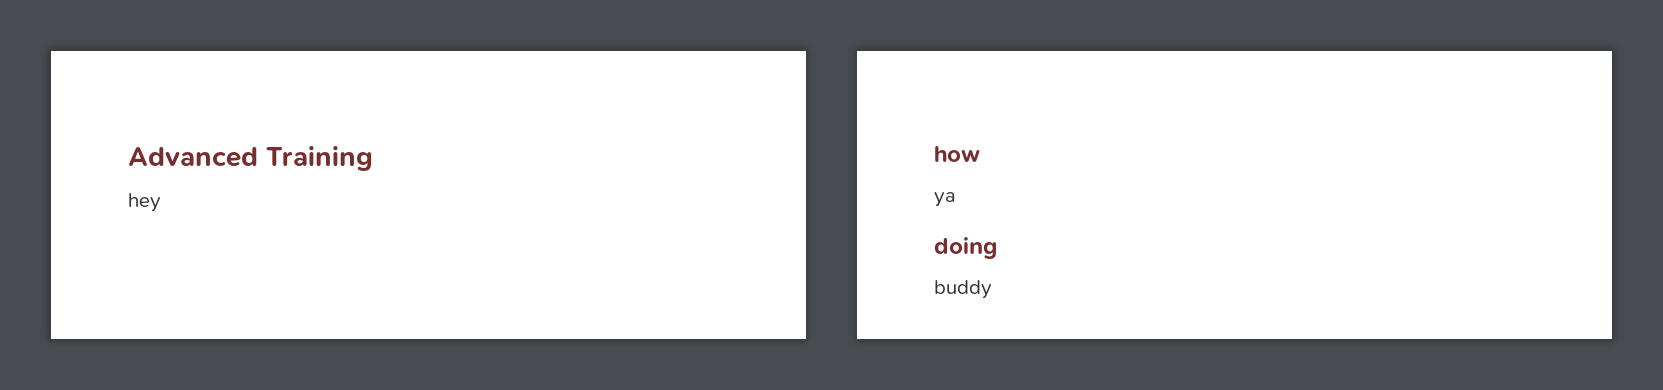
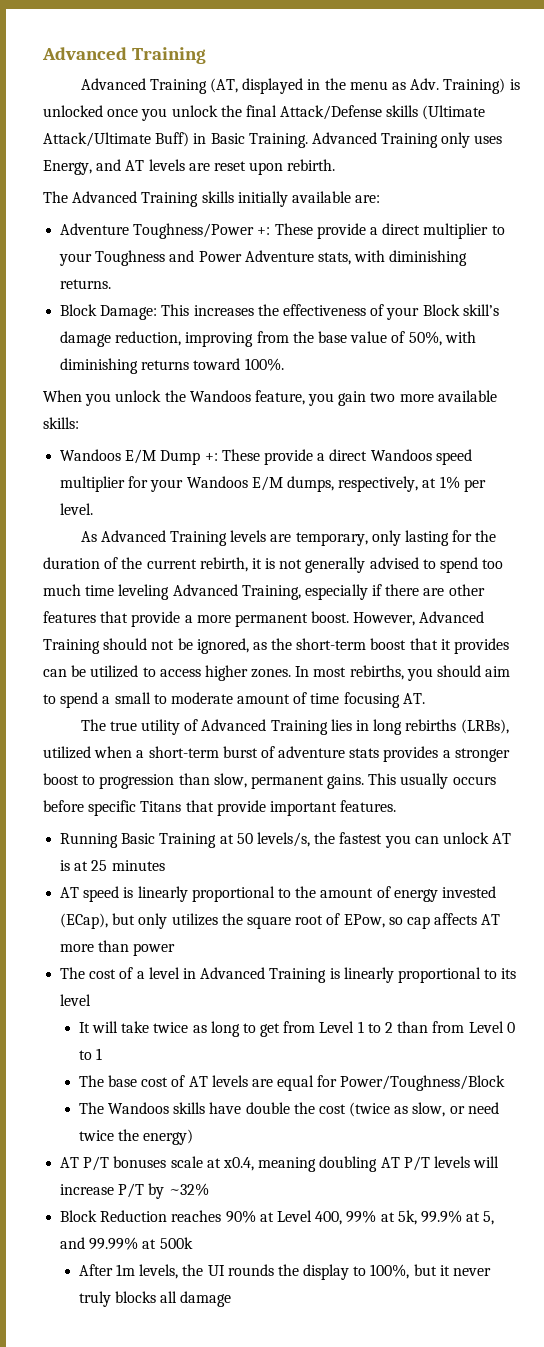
- hey
- how
- ya
- doing
- buddy
+ Advanced Training (AT, displayed in the menu as Adv. Training) is unlocked once you unlock the final Attack/Defense skills (Ultimate Attack/Ultimate Buff) in Basic Training. Advanced Training only uses Energy, and AT levels are reset upon rebirth.
+ The Advanced Training skills initially available are:
+ Adventure Toughness/Power +: These provide a direct multiplier to your Toughness and Power Adventure stats, with diminishing returns.
+ Block Damage: This increases the effectiveness of your Block skill’s damage reduction, improving from the base value of 50%, with diminishing returns toward 100%.
+ When you unlock the Wandoos feature, you gain two more available skills:
+ Wandoos E/M Dump +: These provide a direct Wandoos speed multiplier for your Wandoos E/M dumps, respectively, at 1% per level.
+ As Advanced Training levels are temporary, only lasting for the duration of the current rebirth, it is not generally advised to spend too much time leveling Advanced Training, especially if there are other features that provide a more permanent boost. However, Advanced Training should not be ignored, as the short-term boost that it provides can be utilized to access higher zones. In most rebirths, you should aim to spend a small to moderate amount of time focusing AT.
+ The true utility of Advanced Training lies in long rebirths (LRBs), utilized when a short-term burst of adventure stats provides a stronger boost to progression than slow, permanent gains. This usually occurs before specific Titans that provide important features.
+ Running Basic Training at 50 levels/s, the fastest you can unlock AT is at 25 minutes
+ AT speed is linearly proportional to the amount of energy invested (ECap), but only utilizes the square root of EPow, so cap affects AT more than power
+ The cost of a level in Advanced Training is linearly proportional to its level
+ It will take twice as long to get from Level 1 to 2 than from Level 0 to 1
+ The base cost of AT levels are equal for Power/Toughness/Block
+ The Wandoos skills have double the cost (twice as slow, or need twice the energy)
+ AT P/T bonuses scale at x0.4, meaning doubling AT P/T levels will increase P/T by ~32%
+ Block Reduction reaches 90% at Level 400, 99% at 5k, 99.9% at 5, and 99.99% at 500k
+ After 1m levels, the UI rounds the display to 100%, but it never truly blocks all damage

